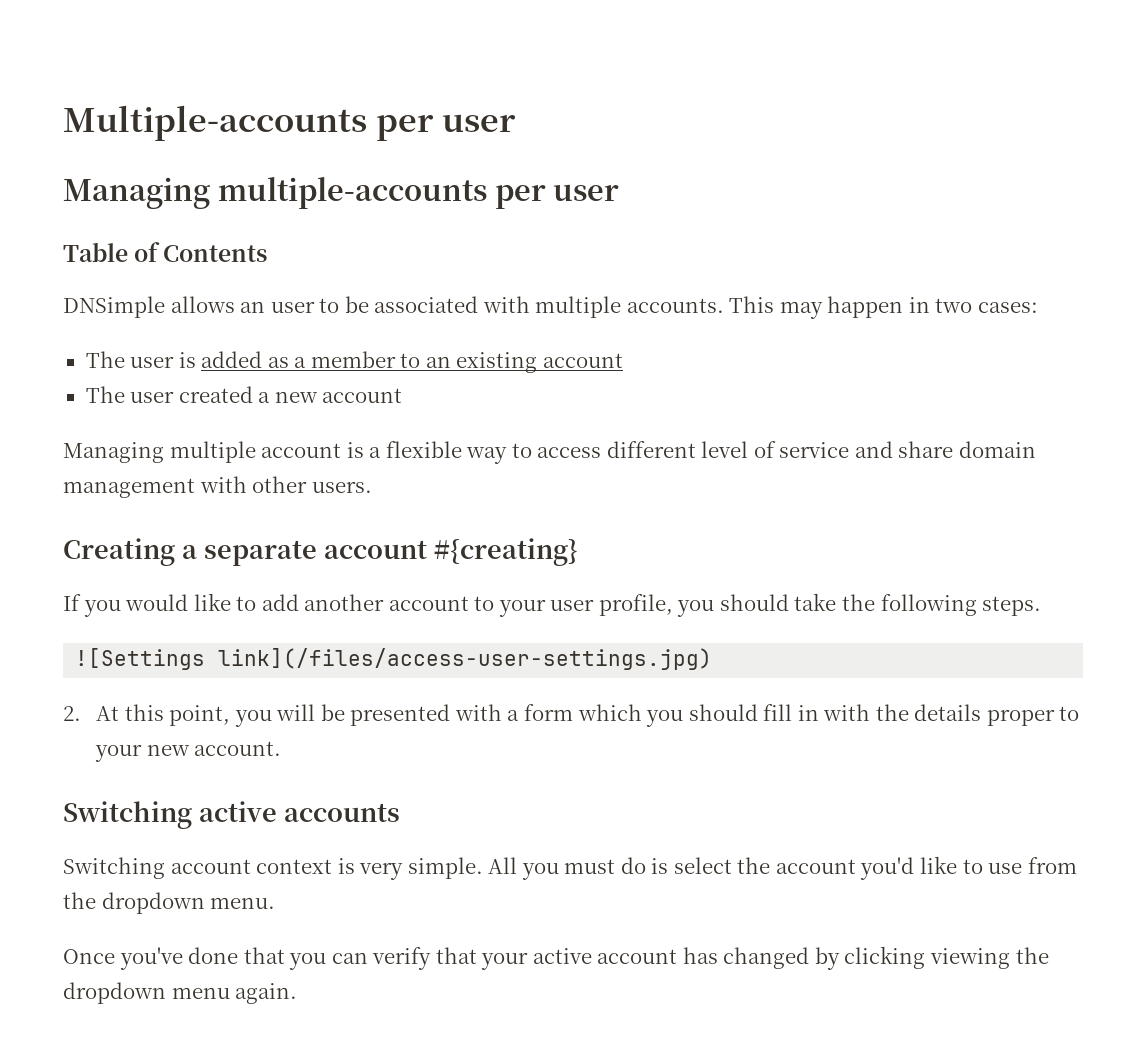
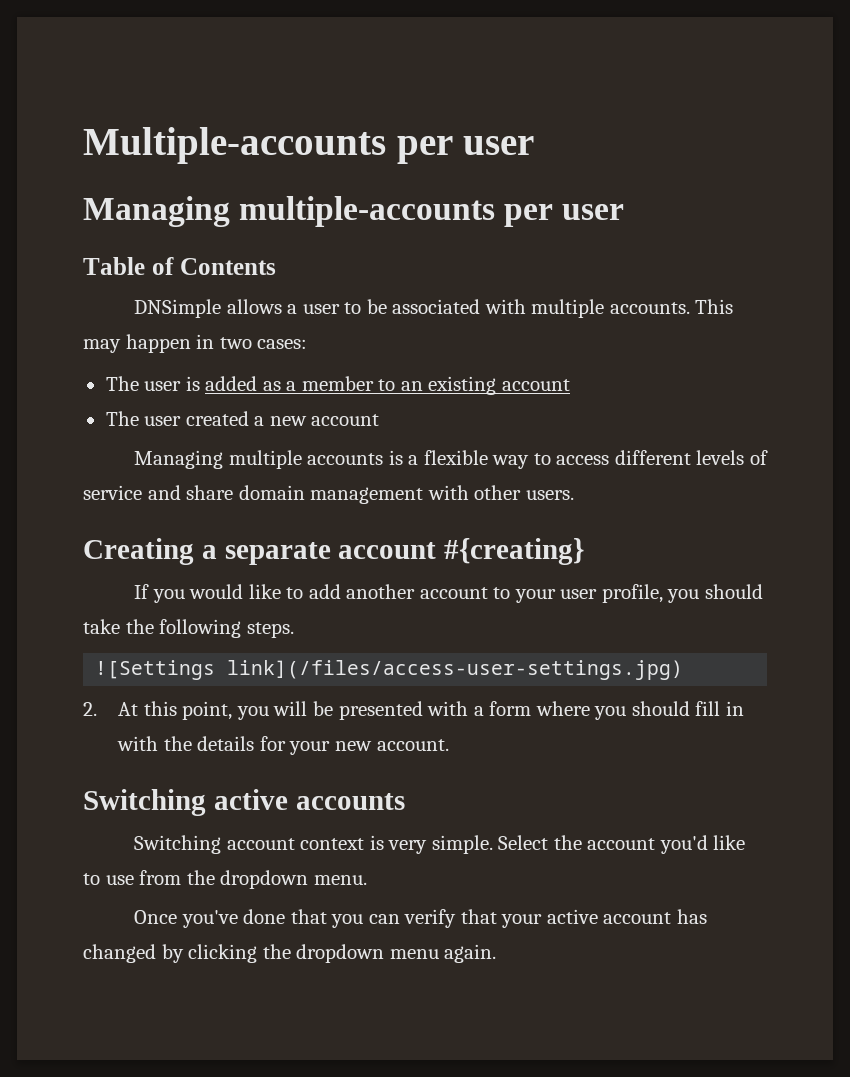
- DNSimple allows an user to be associated with multiple accounts.
+ DNSimple allows a user to be associated with multiple accounts.
- Managing multiple account is a flexible way to access different level of service and share domain management with other users.
+ Managing multiple accounts is a flexible way to access different levels of service and share domain management with other users.
- 2. At this point, you will be presented with a form which you should fill in with the details proper to your new account.
+ 2. At this point, you will be presented with a form where you should fill in with the details for your new account.
- All you must do is select the account you'd like to use from the dropdown menu.
+ Select the account you'd like to use from the dropdown menu.
- Once you've done that you can verify that your active account has changed by clicking viewing the dropdown menu again.
+ Once you've done that you can verify that your active account has changed by clicking the dropdown menu again.

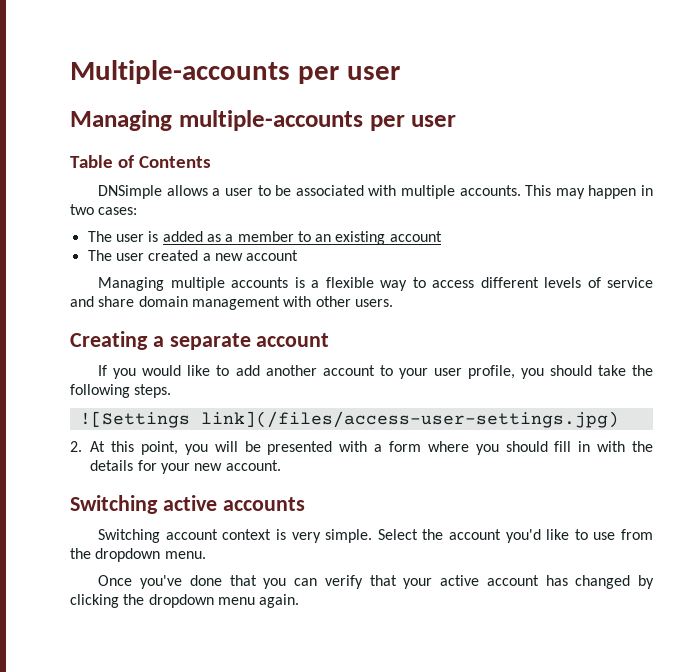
- Creating a separate account #{creating}
+ Creating a separate account

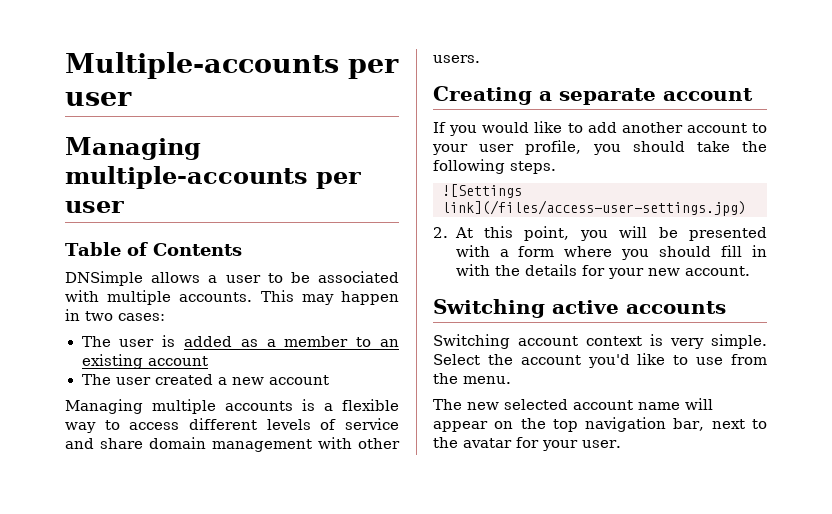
- Select the account you'd like to use from the dropdown menu.
+ Select the account you'd like to use from the menu.
- Once you've done that you can verify that your active account has changed by clicking the dropdown menu again.
+ The new selected account name will appear on the top navigation bar, next to the avatar for your user.

